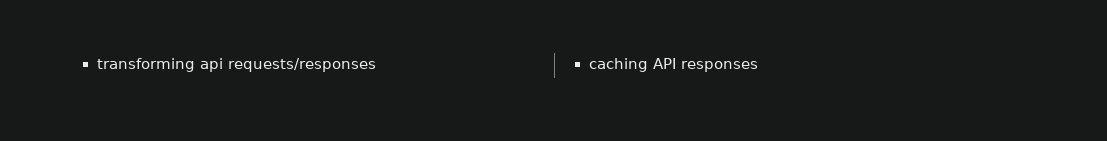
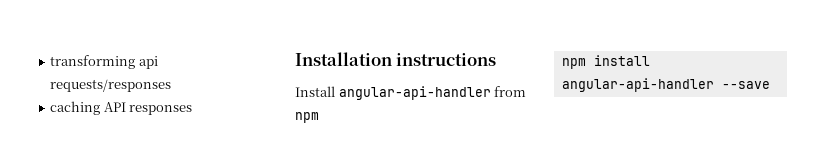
+ Installation instructions
+ Install angular-api-handler from npm
+ npm install angular-api-handler --save

